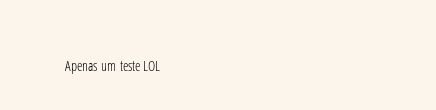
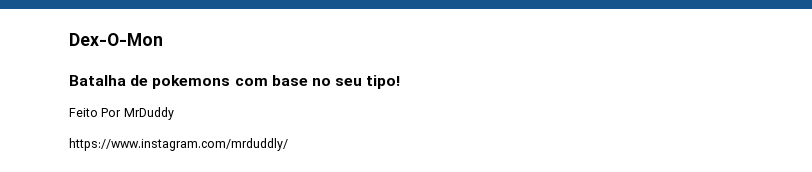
- Apenas um teste LOL
+ Dex-O-Mon
+ Batalha de pokemons com base no seu tipo!
+ Feito Por MrDuddy
+ https://www.instagram.com/mrduddly/

